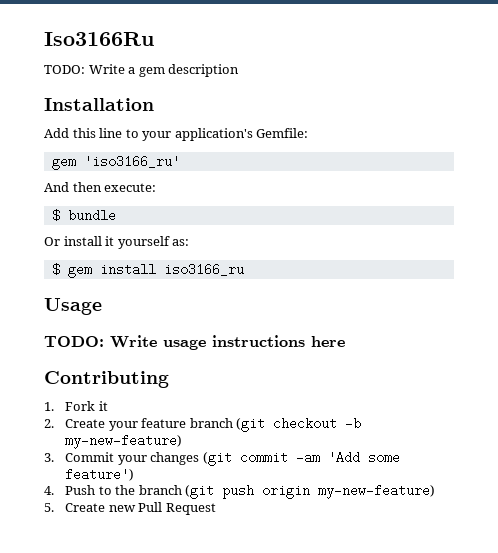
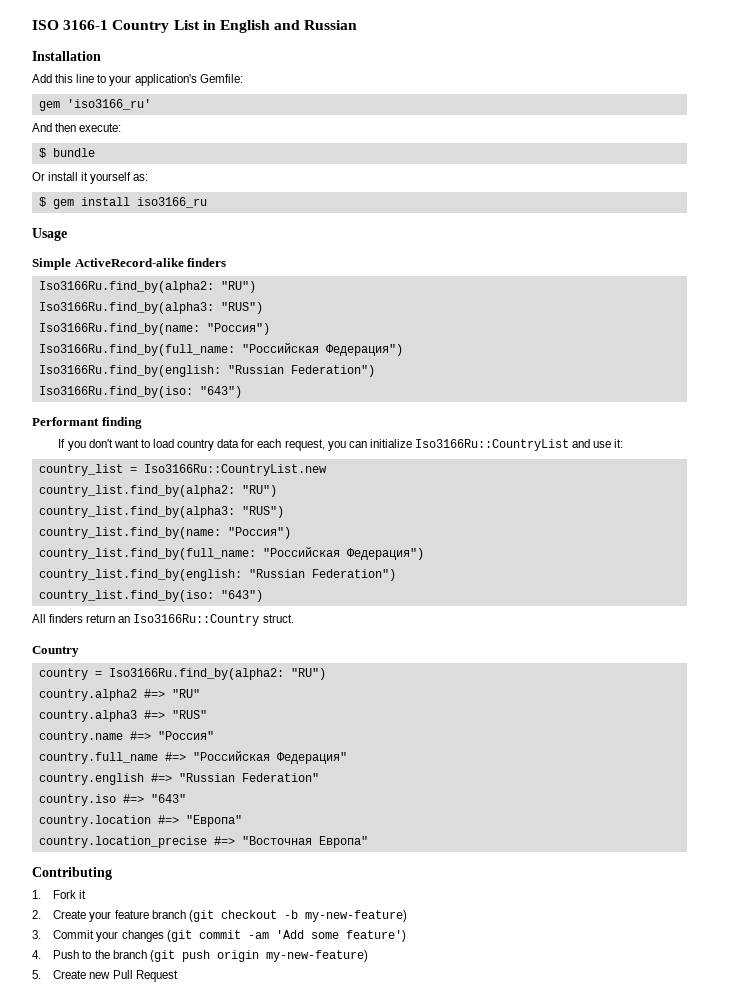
- Iso3166Ru
- TODO: Write a gem description
+ ISO 3166-1 Country List in English and Russian
- TODO: Write usage instructions here
+ Simple ActiveRecord-alike finders
+ Iso3166Ru.find_by(alpha2: "RU")
+ Iso3166Ru.find_by(alpha3: "RUS")
+ Iso3166Ru.find_by(name: "Россия")
+ Iso3166Ru.find_by(full_name: "Российская Федерация")
+ Iso3166Ru.find_by(english: "Russian Federation")
+ Iso3166Ru.find_by(iso: "643")
+ Performant finding
+ If you don't want to load country data for each request, you can initialize Iso3166Ru::CountryList and use it:
+ country_list = Iso3166Ru::CountryList.new
+ country_list.find_by(alpha2: "RU")
+ country_list.find_by(alpha3: "RUS")
+ country_list.find_by(name: "Россия")
+ country_list.find_by(full_name: "Российская Федерация")
+ country_list.find_by(english: "Russian Federation")
+ country_list.find_by(iso: "643")
+ All finders return an Iso3166Ru::Country struct.
+ Country
+ country = Iso3166Ru.find_by(alpha2: "RU")
+ country.alpha2 #=> "RU"
+ country.alpha3 #=> "RUS"
+ country.name #=> "Россия"
+ country.full_name #=> "Российская Федерация"
+ country.english #=> "Russian Federation"
+ country.iso #=> "643"
+ country.location #=> "Европа"
+ country.location_precise #=> "Восточная Европа"

